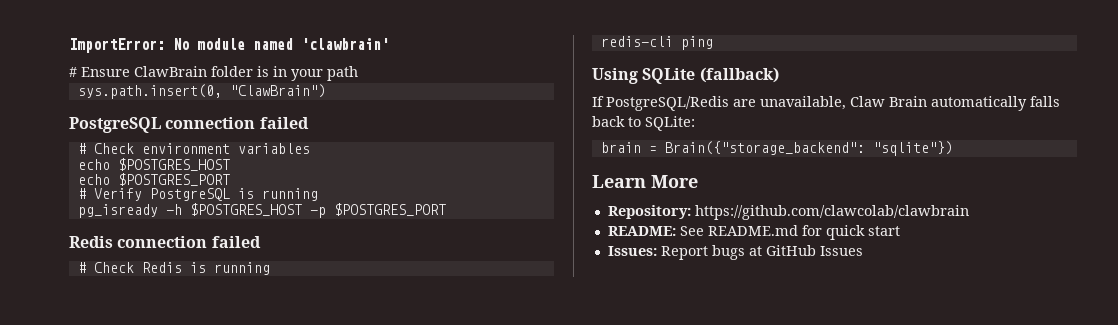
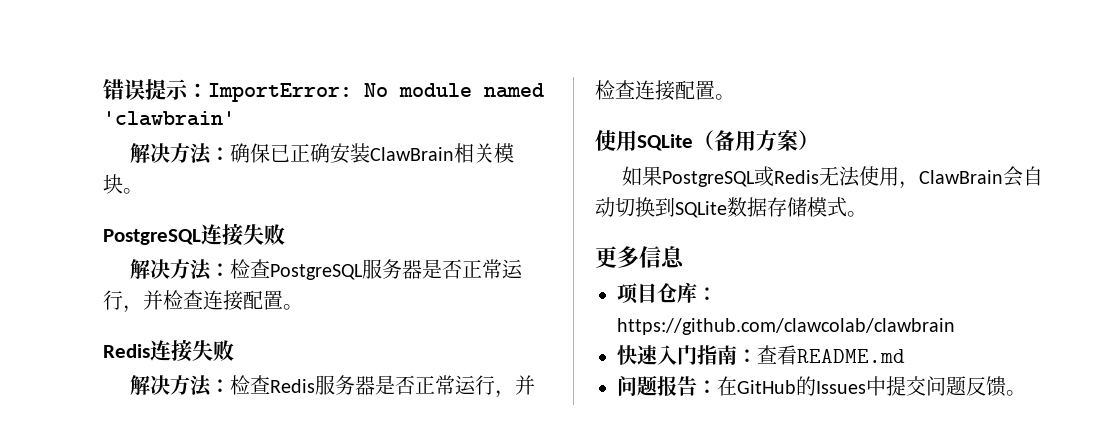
- ImportError: No module named 'clawbrain'
+ 错误提示：ImportError: No module named 'clawbrain'
- # Ensure ClawBrain folder is in your path
- sys.path.insert(0, "ClawBrain")
- PostgreSQL connection failed
- # Check environment variables
- echo $POSTGRES_HOST
- echo $POSTGRES_PORT
- # Verify PostgreSQL is running
- pg_isready -h $POSTGRES_HOST -p $POSTGRES_PORT
- Redis connection failed
- # Check Redis is running
- redis-cli ping
- Using SQLite (fallback)
- If PostgreSQL/Redis are unavailable, Claw Brain automatically falls back to SQLite:
- brain = Brain({"storage_backend": "sqlite"})
- Learn More
- Repository: https://github.com/clawcolab/clawbrain
- README: See README.md for quick start
- Issues: Report bugs at GitHub Issues
+ 解决方法：确保已正确安装ClawBrain相关模块。
+ PostgreSQL连接失败
+ 解决方法：检查PostgreSQL服务器是否正常运行，并检查连接配置。
+ Redis连接失败
+ 解决方法：检查Redis服务器是否正常运行，并检查连接配置。
+ 使用SQLite（备用方案）
+ 如果PostgreSQL或Redis无法使用，ClawBrain会自动切换到SQLite数据存储模式。
+ 更多信息
+ 项目仓库：https://github.com/clawcolab/clawbrain
+ 快速入门指南：查看README.md
+ 问题报告：在GitHub的Issues中提交问题反馈。

